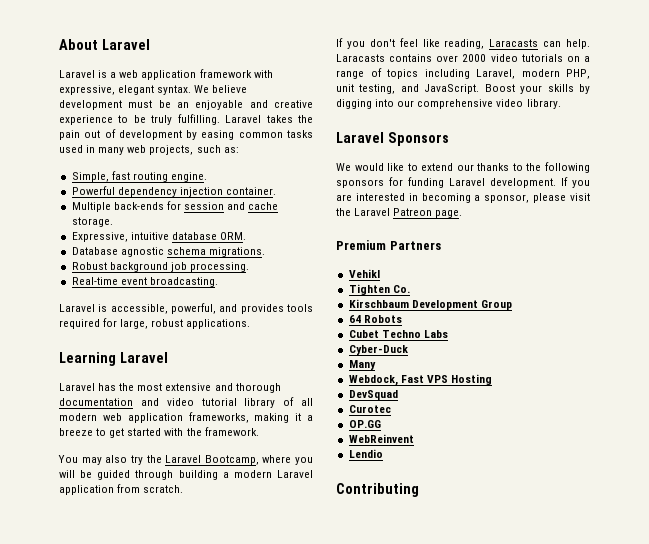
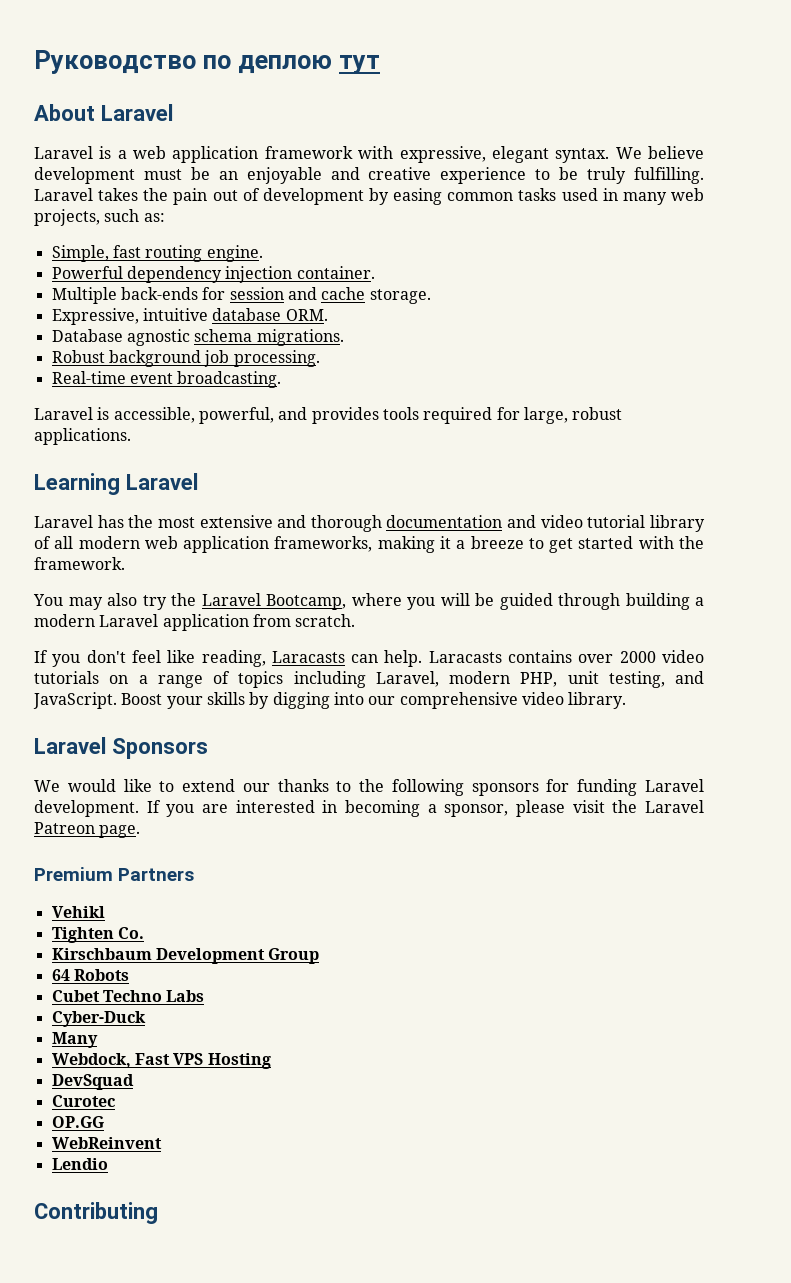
+ Руководство по деплою тут

